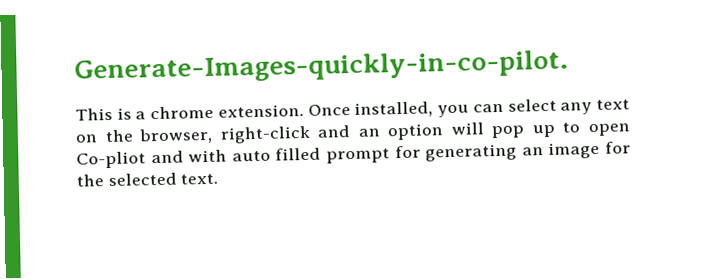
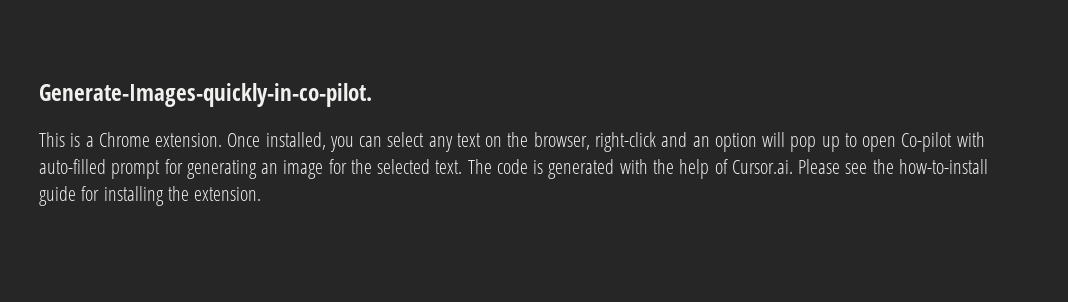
- This is a chrome extension.
+ This is a Chrome extension.
- Once installed, you can select any text on the browser, right-click and an option will pop up to open Co-pliot and with auto filled prompt for generating an image for the selected text.
+ Once installed, you can select any text on the browser, right-click and an option will pop up to open Co-pilot with auto-filled prompt for generating an image for the selected text.
+ The code is generated with the help of Cursor.ai. Please see the how-to-install guide for installing the extension.

